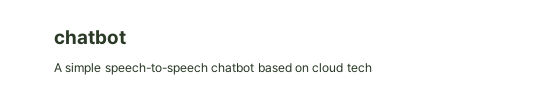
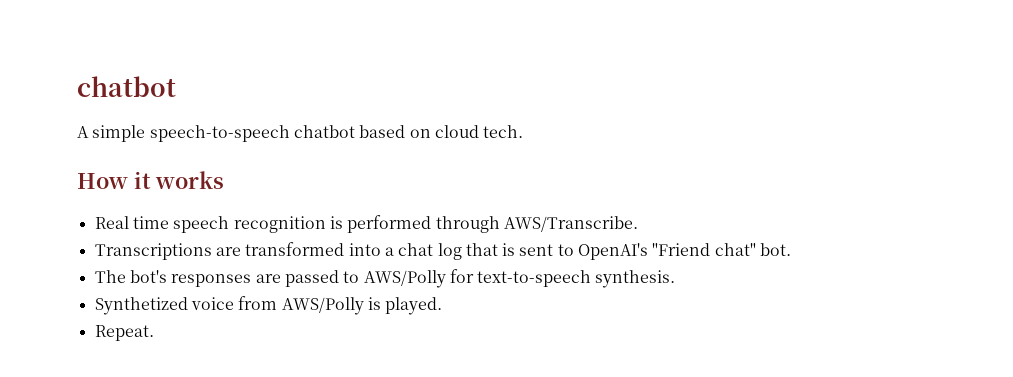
- A simple speech-to-speech chatbot based on cloud tech
+ A simple speech-to-speech chatbot based on cloud tech.
+ How it works
+ Real time speech recognition is performed through AWS/Transcribe.
+ Transcriptions are transformed into a chat log that is sent to OpenAI's "Friend chat" bot.
+ The bot's responses are passed to AWS/Polly for text-to-speech synthesis.
+ Synthetized voice from AWS/Polly is played.
+ Repeat.

